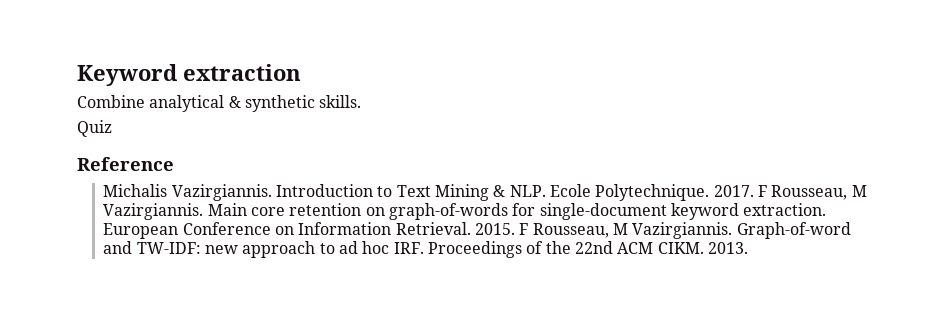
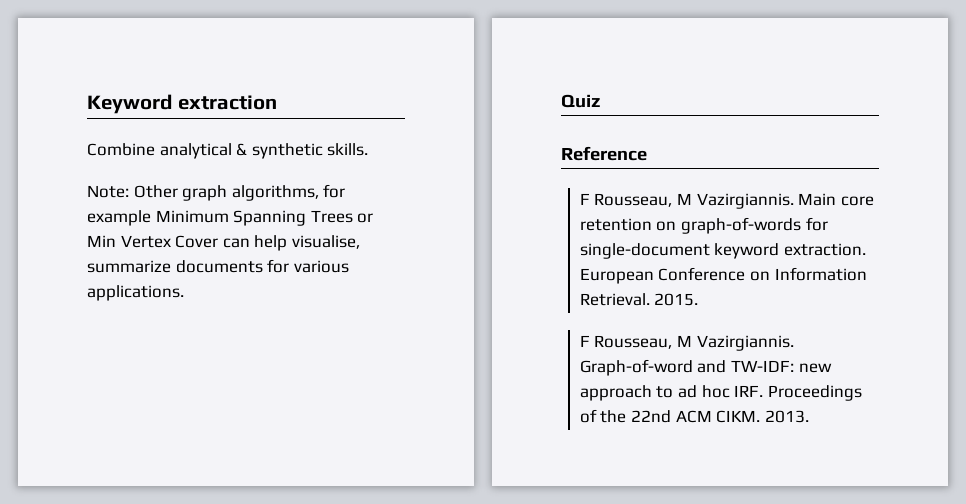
+ Note: Other graph algorithms, for example Minimum Spanning Trees or Min Vertex Cover can help visualise, summarize documents for various applications.
  Quiz
  Reference
- Michalis Vazirgiannis. Introduction to Text Mining & NLP. Ecole Polytechnique. 2017. F Rousseau, M Vazirgiannis.
+ F Rousseau, M Vazirgiannis.
- 2015. F Rousseau, M Vazirgiannis.
+ 2015.
+ F Rousseau, M Vazirgiannis.

